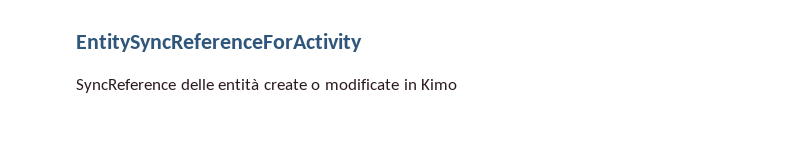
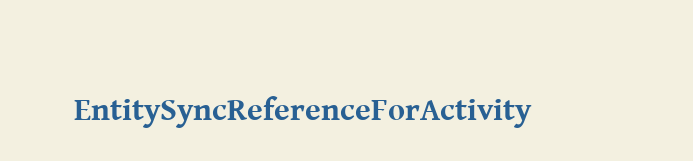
- SyncReference delle entità create o modificate in Kimo

